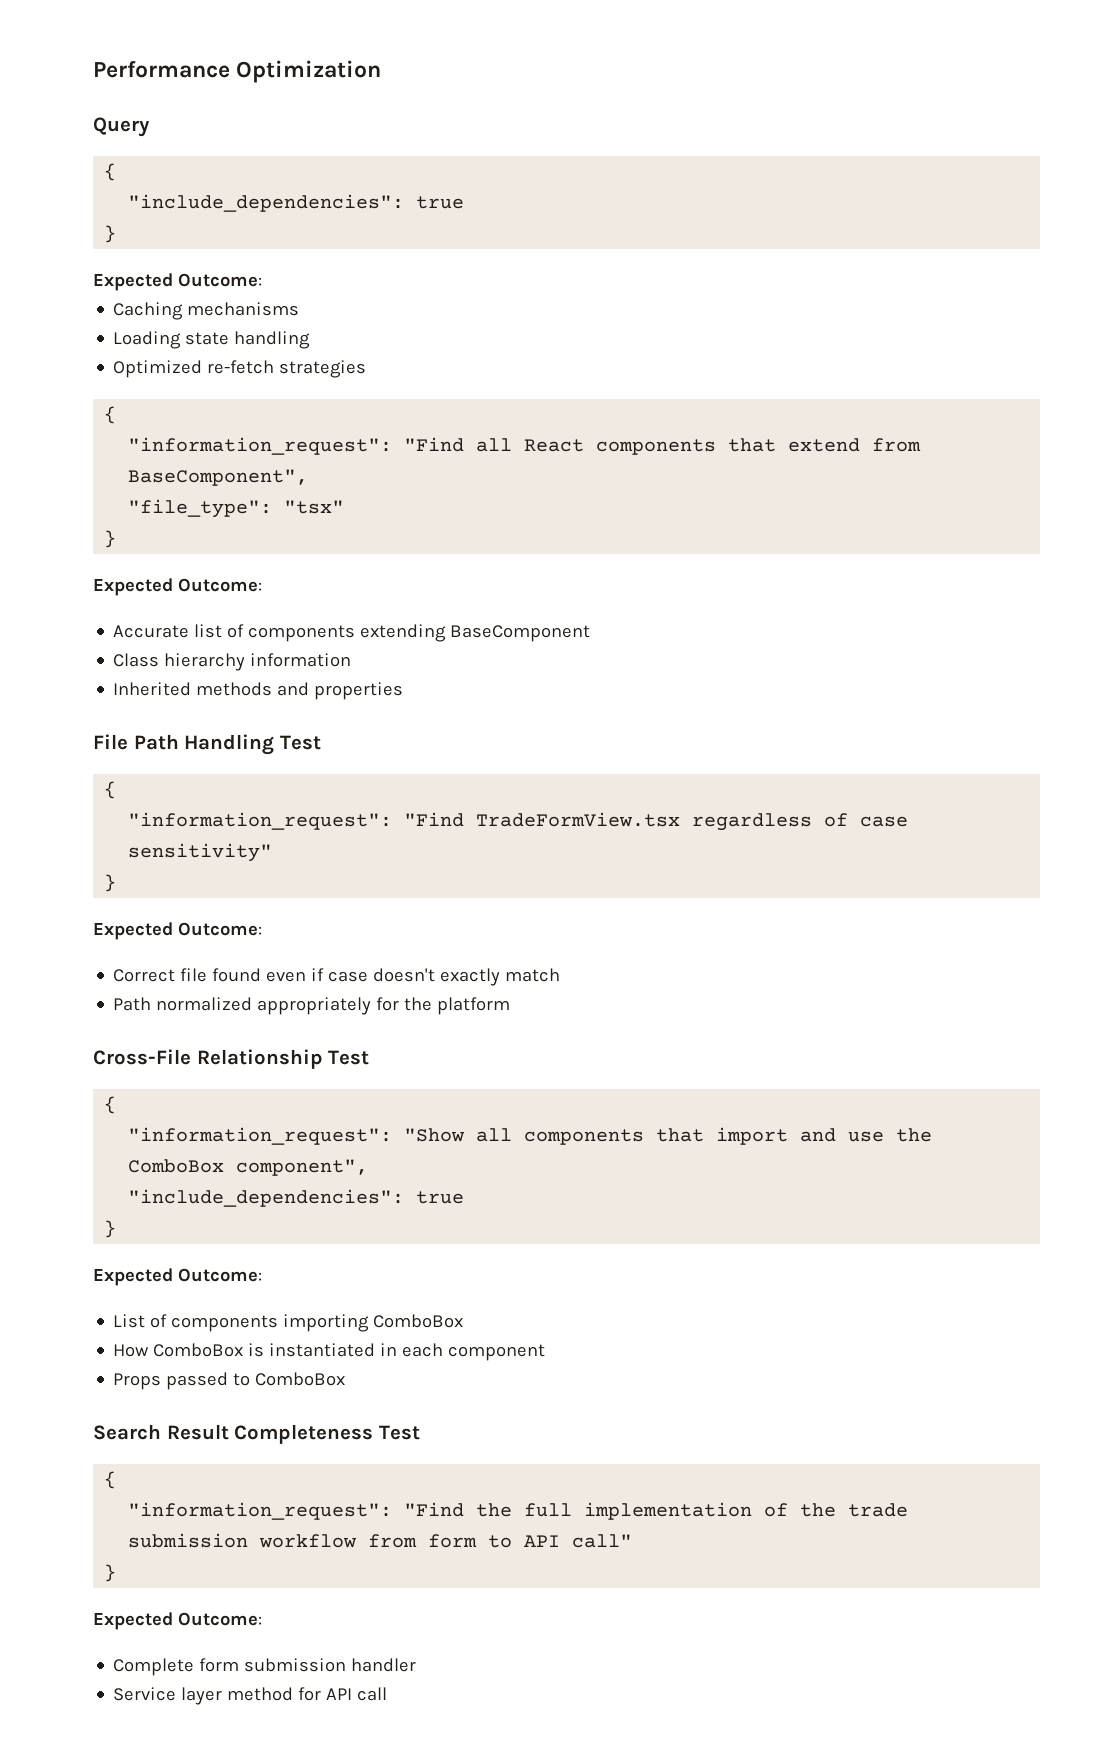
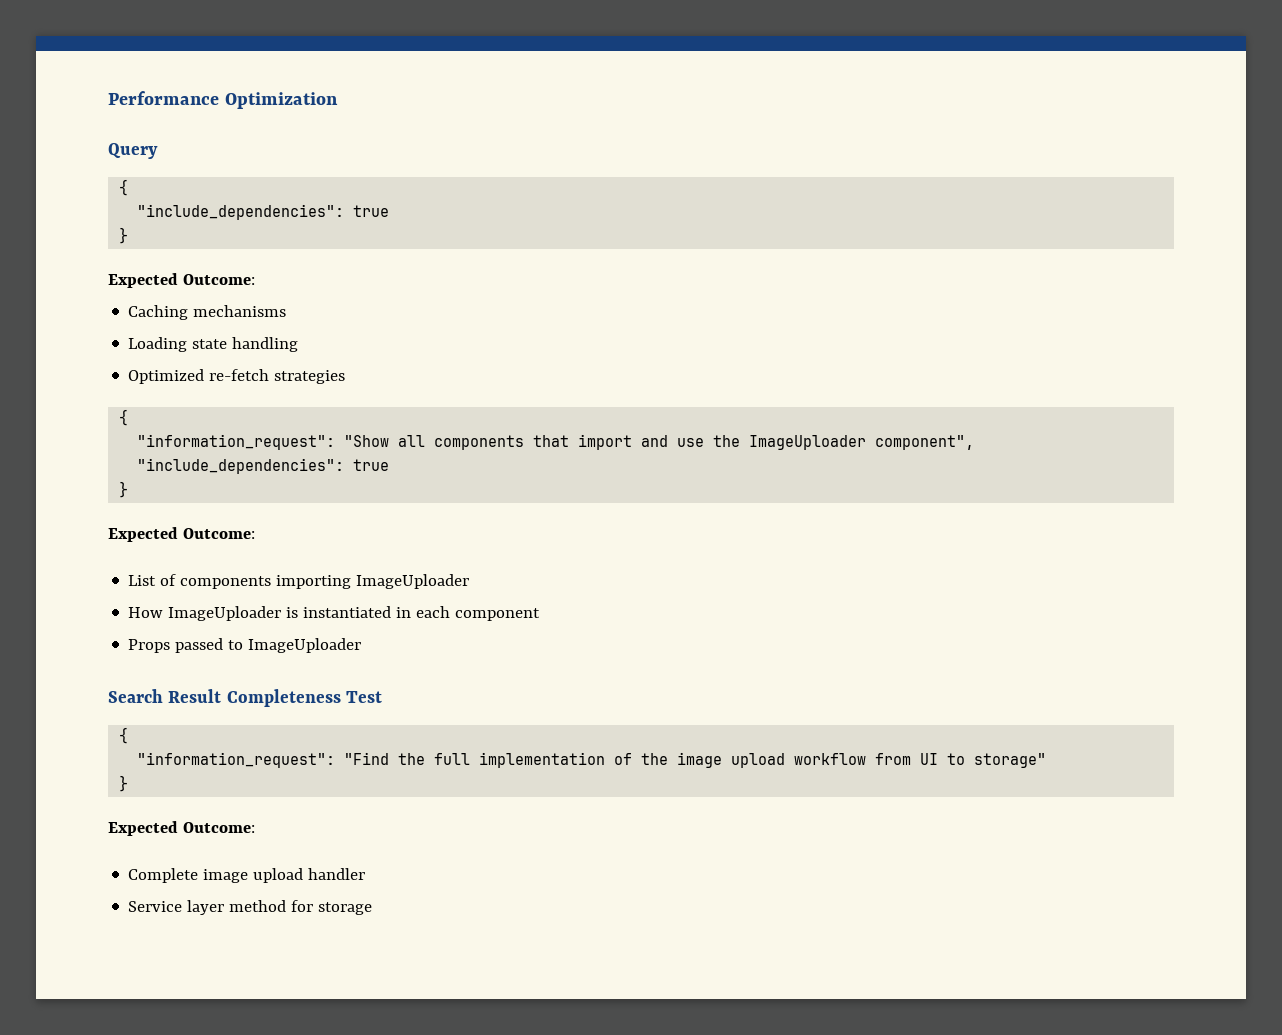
- "information_request": "Find all React components that extend from BaseComponent",
- "file_type": "tsx"
- }
- Expected Outcome:
- Accurate list of components extending BaseComponent
- Class hierarchy information
- Inherited methods and properties
- File Path Handling Test
- {
- "information_request": "Find TradeFormView.tsx regardless of case sensitivity"
- }
- Expected Outcome:
- Correct file found even if case doesn't exactly match
- Path normalized appropriately for the platform
- Cross-File Relationship Test
- {
- "information_request": "Show all components that import and use the ComboBox component",
+ "information_request": "Show all components that import and use the ImageUploader component",
- List of components importing ComboBox
+ List of components importing ImageUploader
- How ComboBox is instantiated in each component
+ How ImageUploader is instantiated in each component
- Props passed to ComboBox
+ Props passed to ImageUploader
- "information_request": "Find the full implementation of the trade submission workflow from form to API call"
+ "information_request": "Find the full implementation of the image upload workflow from UI to storage"
- Complete form submission handler
+ Complete image upload handler
- Service layer method for API call
+ Service layer method for storage

